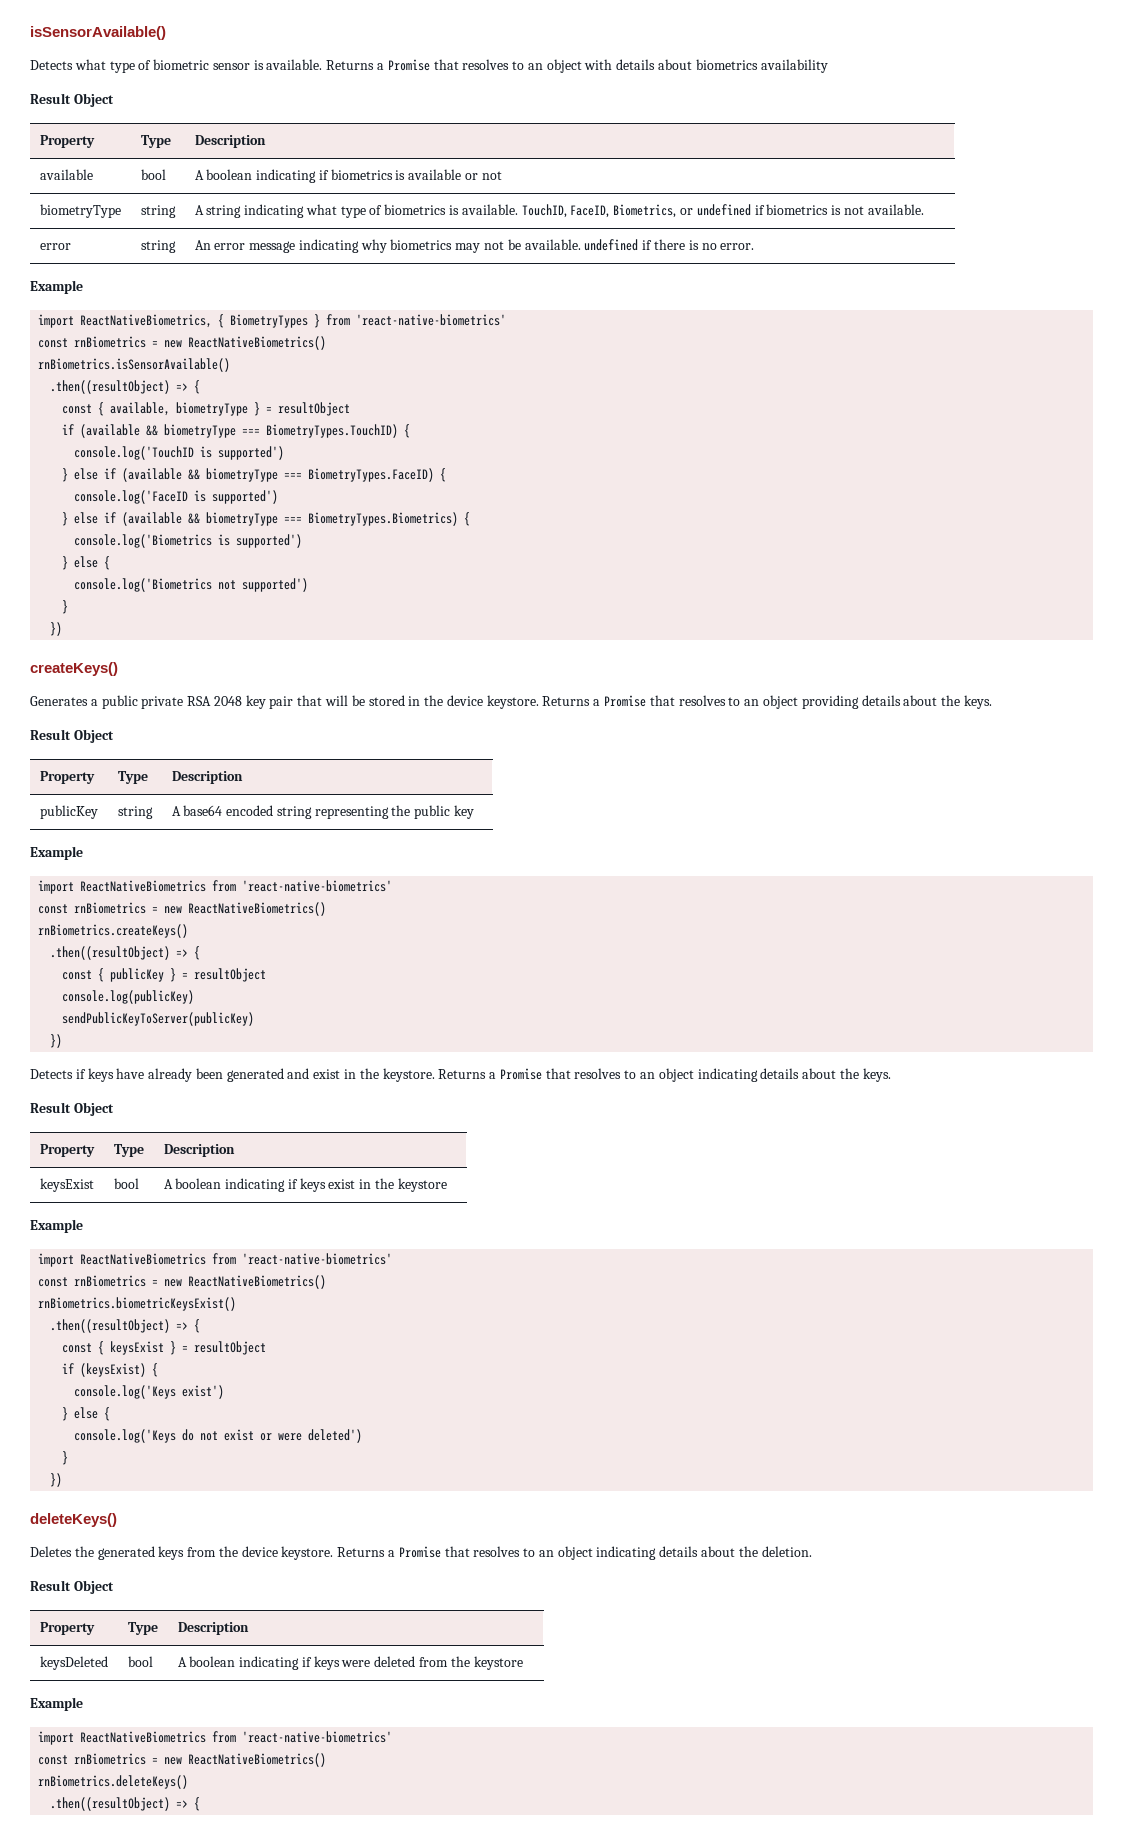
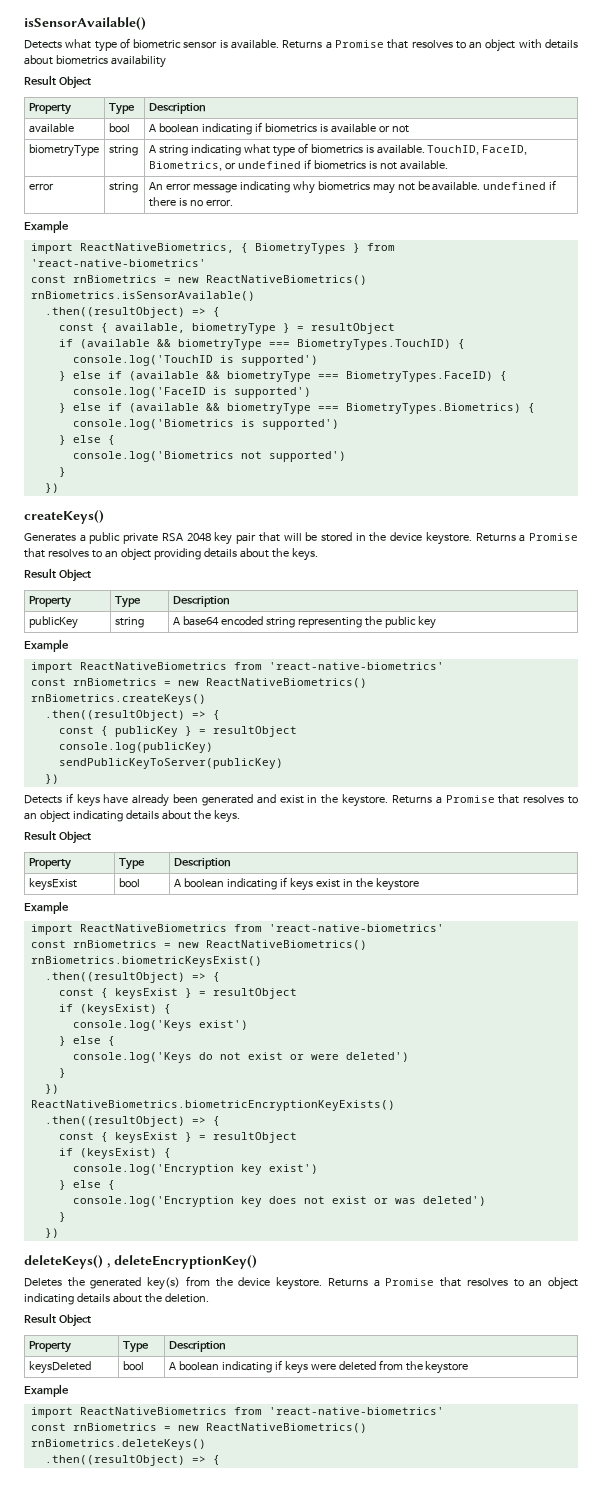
+ ReactNativeBiometrics.biometricEncryptionKeyExists()
+ .then((resultObject) => {
+ const { keysExist } = resultObject
+ if (keysExist) {
+ console.log('Encryption key exist')
+ } else {
+ console.log('Encryption key does not exist or was deleted')
+ }
+ })
- deleteKeys()
+ deleteKeys() , deleteEncryptionKey()
- Deletes the generated keys from the device keystore.
+ Deletes the generated key(s) from the device keystore.

